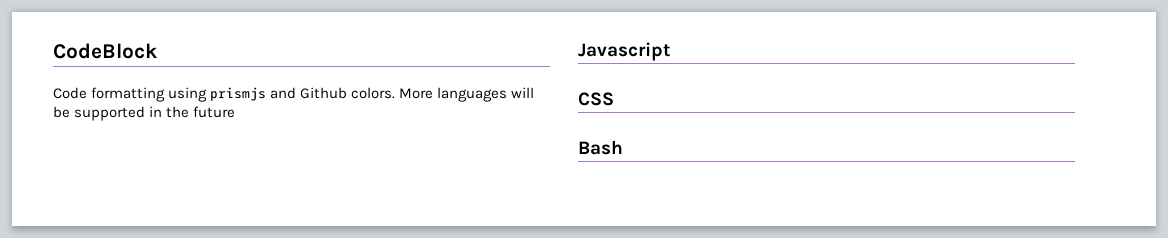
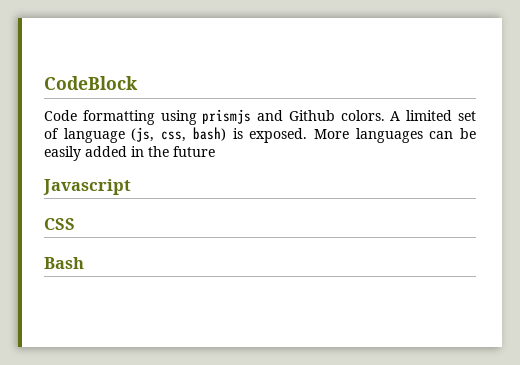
- More languages will be supported in the future
+ A limited set of language (js, css, bash) is exposed. More languages can be easily added in the future

